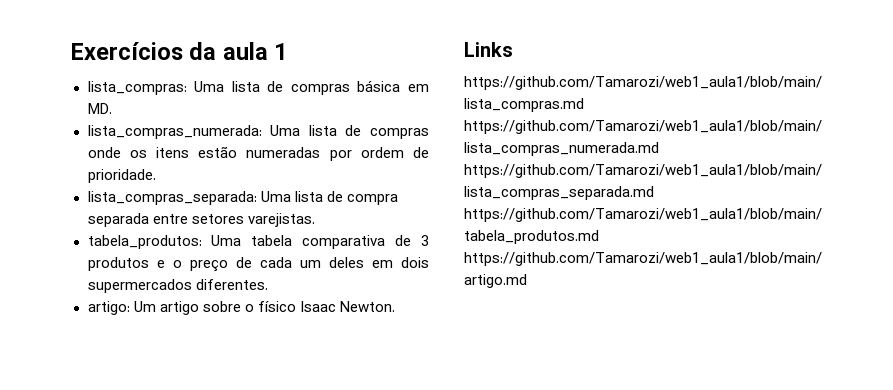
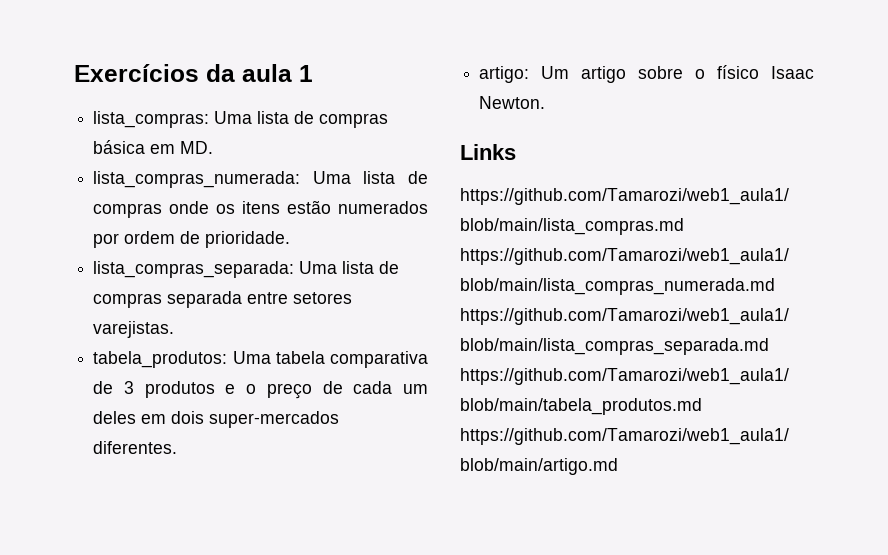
- lista_compras_numerada: Uma lista de compras onde os itens estão numeradas por ordem de prioridade.
+ lista_compras_numerada: Uma lista de compras onde os itens estão numerados por ordem de prioridade.
- lista_compras_separada: Uma lista de compra separada entre setores varejistas.
+ lista_compras_separada: Uma lista de compras separada entre setores varejistas.
- tabela_produtos: Uma tabela comparativa de 3 produtos e o preço de cada um deles em dois supermercados diferentes.
+ tabela_produtos: Uma tabela comparativa de 3 produtos e o preço de cada um deles em dois super-mercados diferentes.

